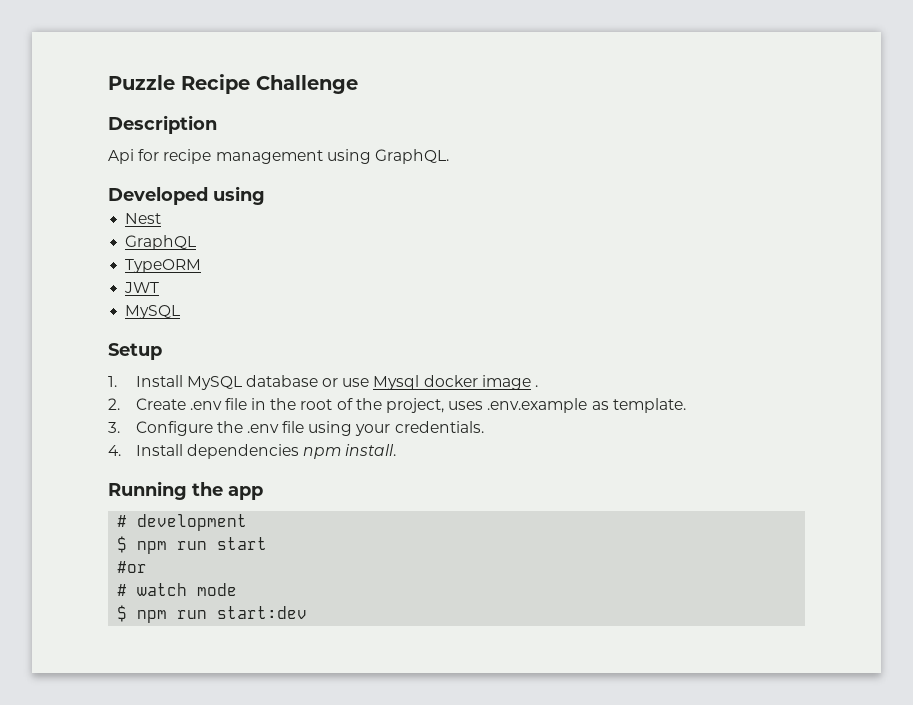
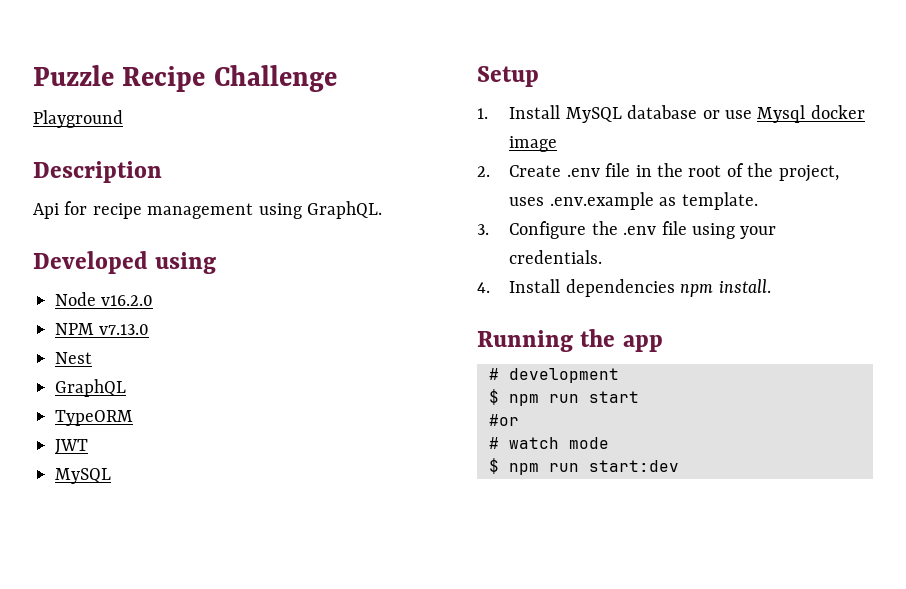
+ Playground
+ Node v16.2.0
+ NPM v7.13.0
- 1. Install MySQL database or use Mysql docker image .
+ 1. Install MySQL database or use Mysql docker image

